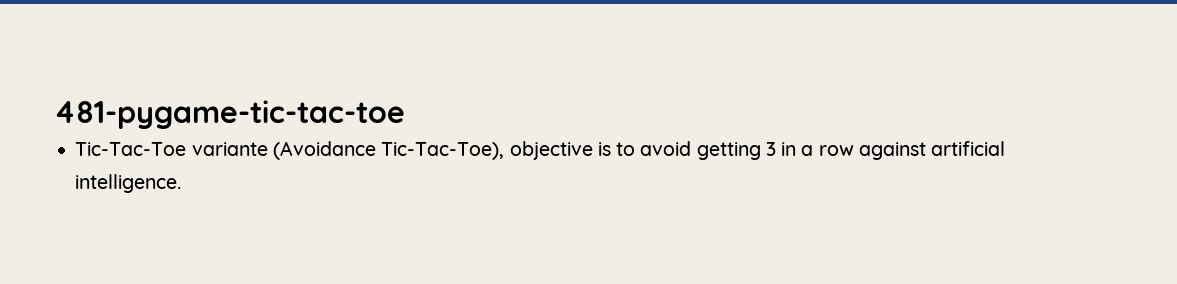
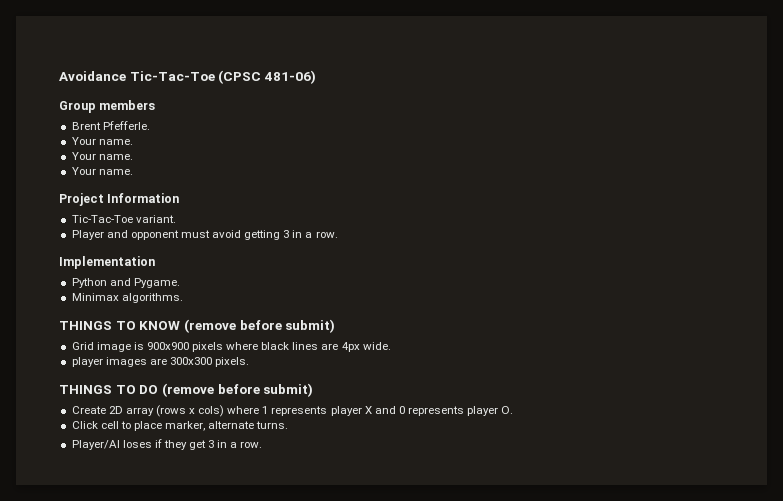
- 481-pygame-tic-tac-toe
- Tic-Tac-Toe variante (Avoidance Tic-Tac-Toe), objective is to avoid getting 3 in a row against artificial intelligence.
+ Avoidance Tic-Tac-Toe (CPSC 481-06)
+ Group members
+ Brent Pfefferle.
+ Your name.
+ Your name.
+ Your name.
+ Project Information
+ Tic-Tac-Toe variant.
+ Player and opponent must avoid getting 3 in a row.
+ Implementation
+ Python and Pygame.
+ Minimax algorithms.
+ THINGS TO KNOW (remove before submit)
+ Grid image is 900x900 pixels where black lines are 4px wide.
+ player images are 300x300 pixels.
+ THINGS TO DO (remove before submit)
+ Create 2D array (rows x cols) where 1 represents player X and 0 represents player O.
+ Click cell to place marker, alternate turns.
+ Player/AI loses if they get 3 in a row.

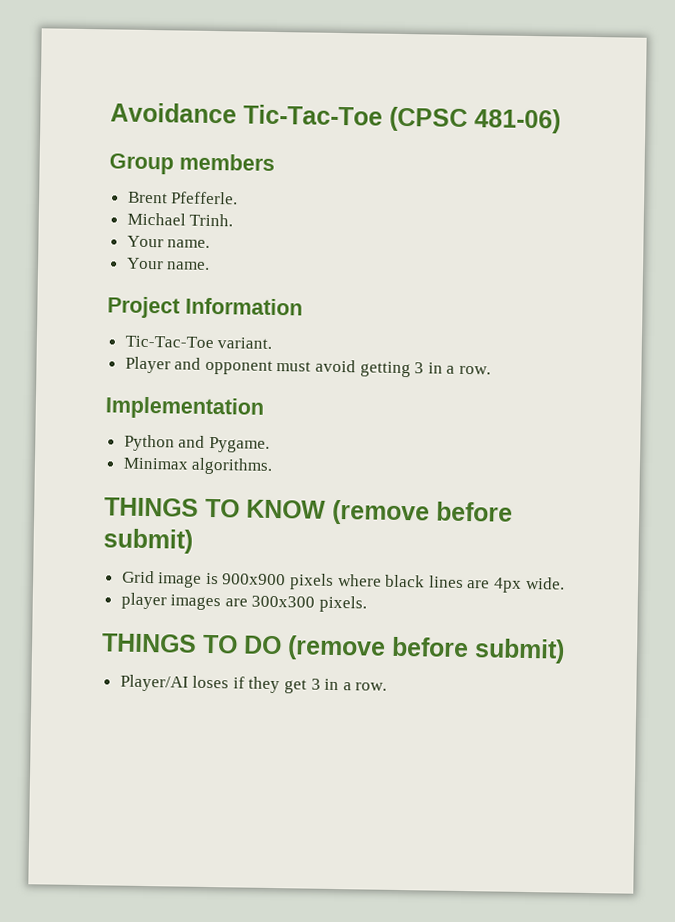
  Brent Pfefferle.
- Your name.
+ Michael Trinh.
- Create 2D array (rows x cols) where 1 represents player X and 0 represents player O.
- Click cell to place marker, alternate turns.

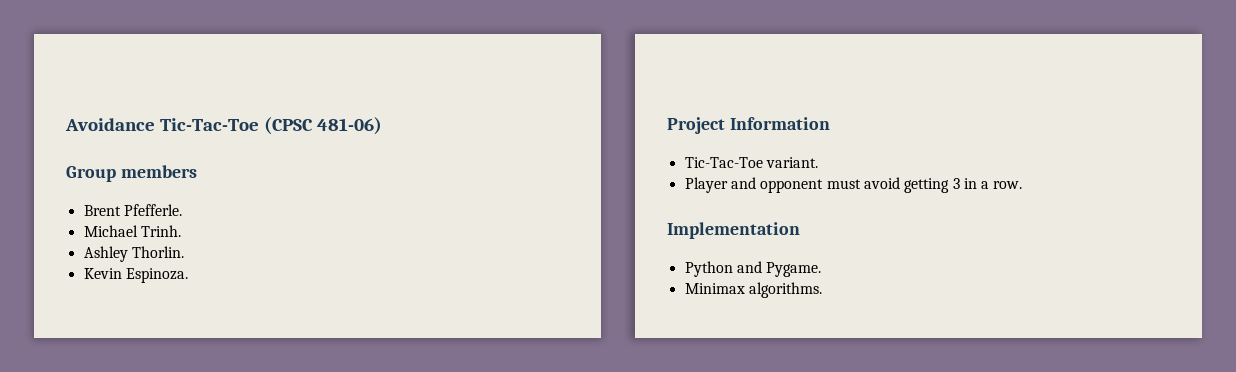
  Michael Trinh.
- Your name.
- Your name.
+ Ashley Thorlin.
+ Kevin Espinoza.
- THINGS TO KNOW (remove before submit)
- Grid image is 900x900 pixels where black lines are 4px wide.
- player images are 300x300 pixels.
- THINGS TO DO (remove before submit)
- Player/AI loses if they get 3 in a row.

